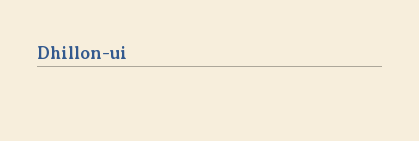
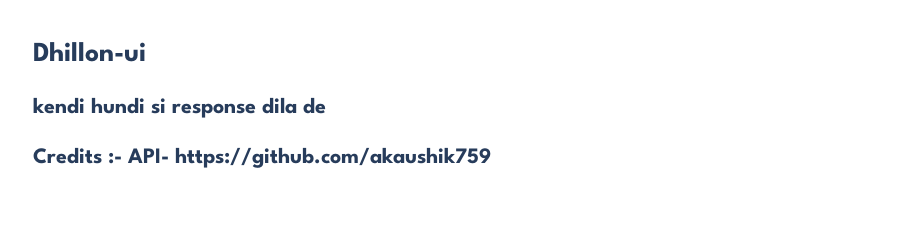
+ kendi hundi si response dila de
+ Credits :- API- https://github.com/akaushik759

